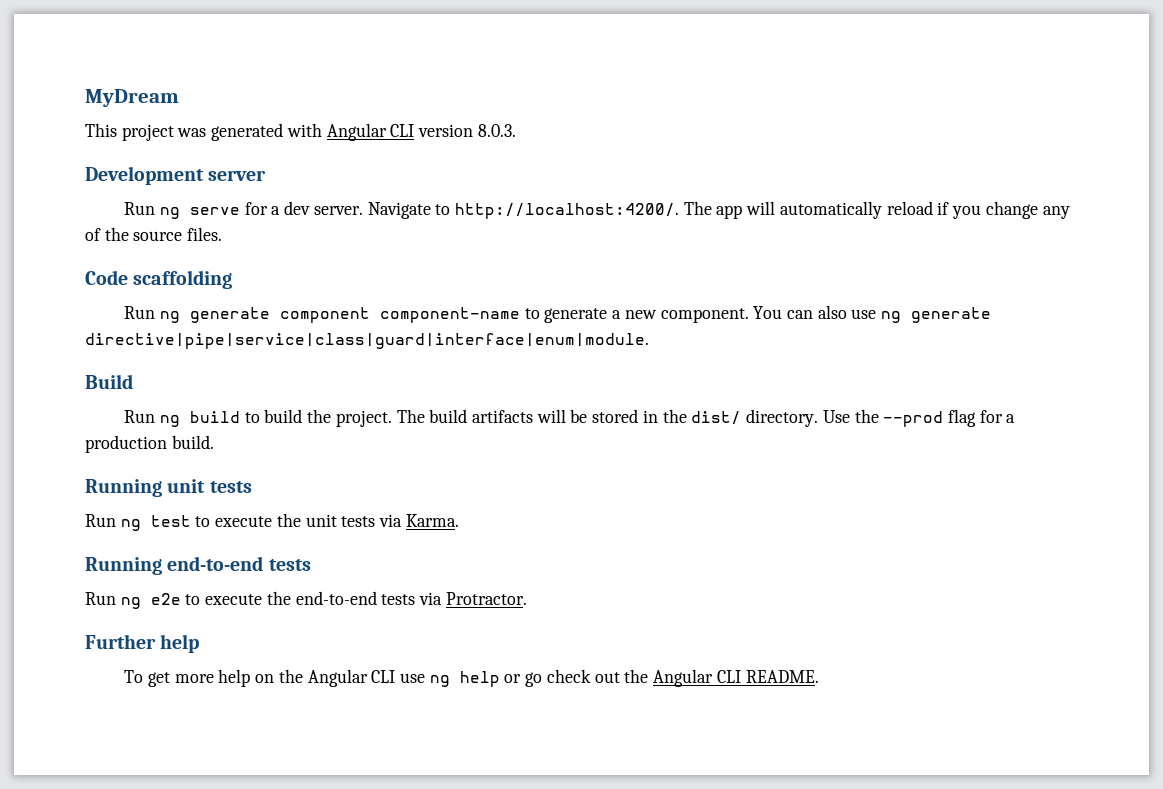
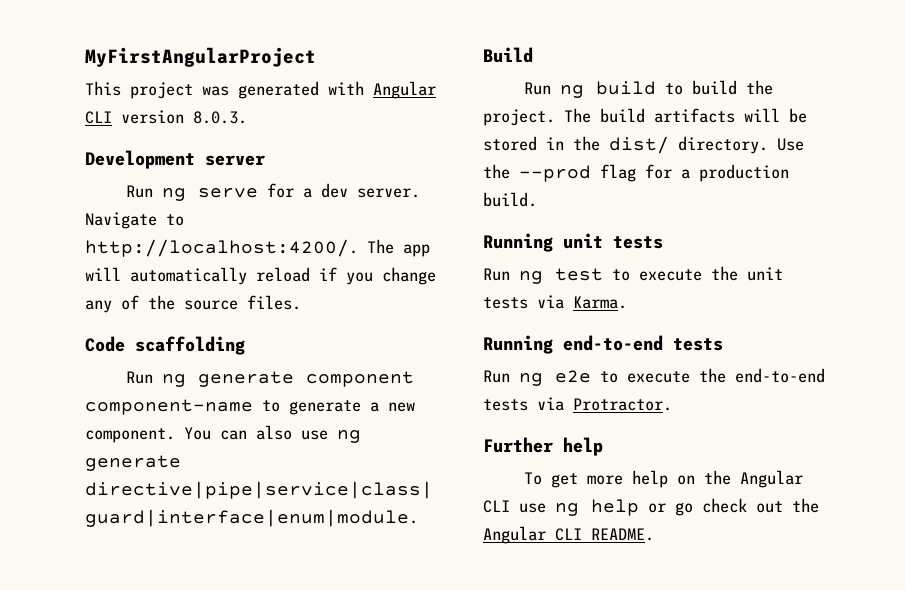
- MyDream
+ MyFirstAngularProject

